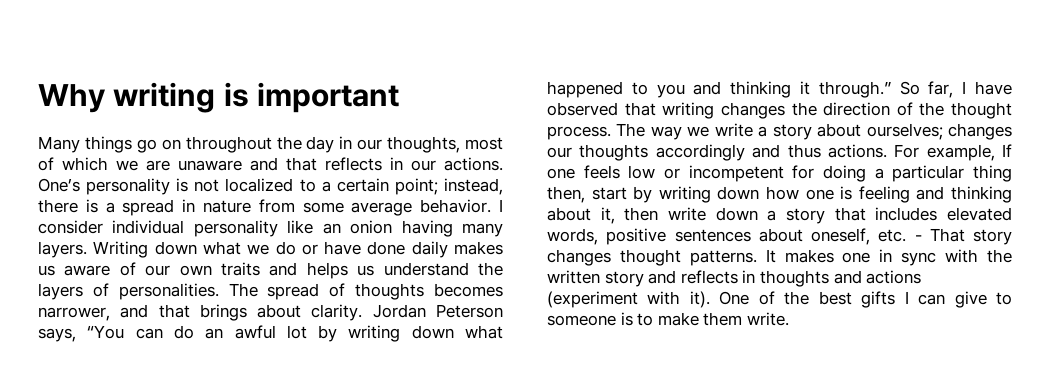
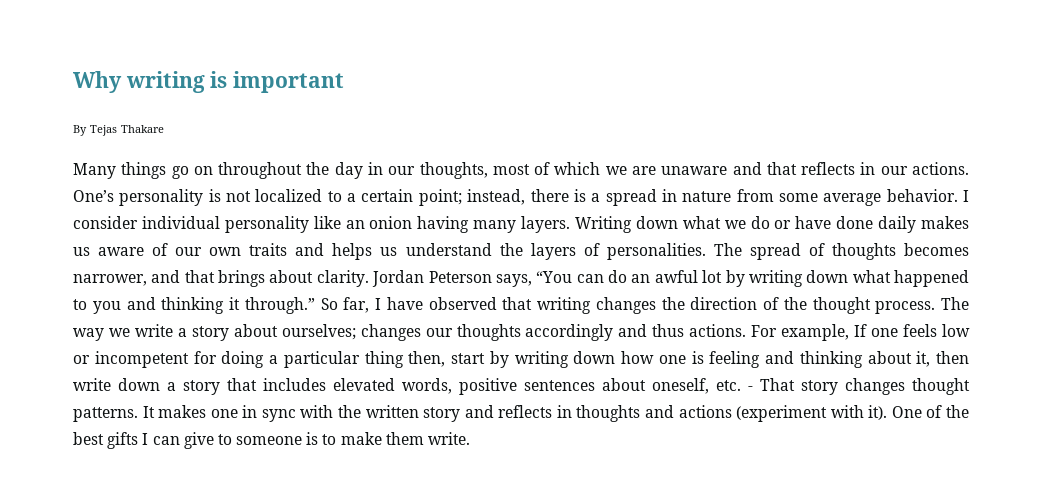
+ By Tejas Thakare

